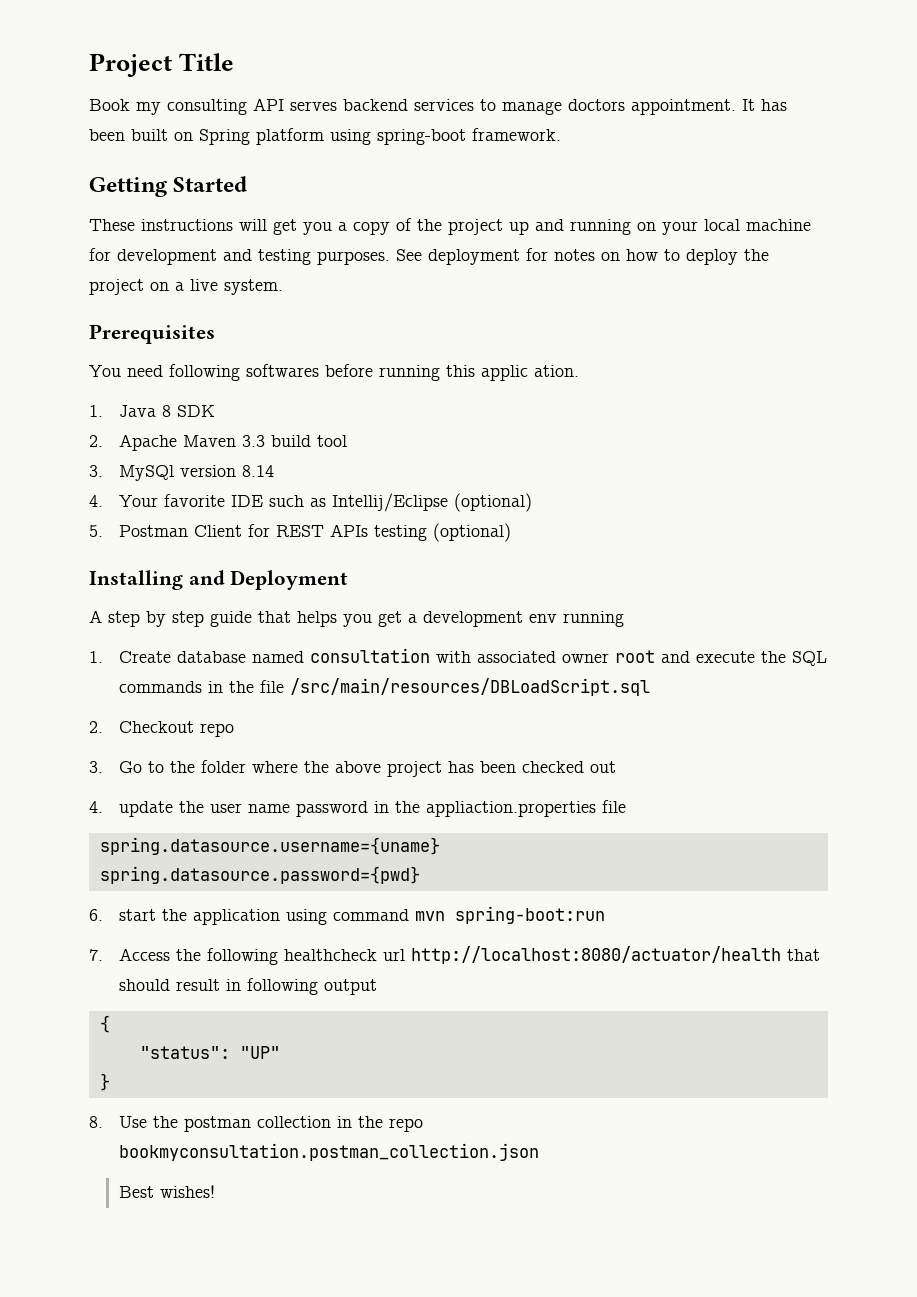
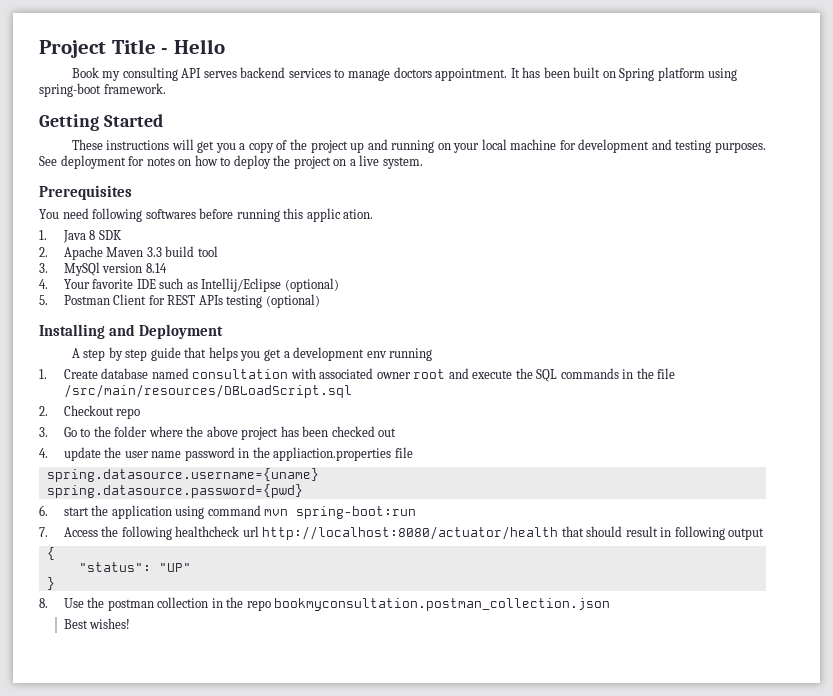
- Project Title
+ Project Title - Hello

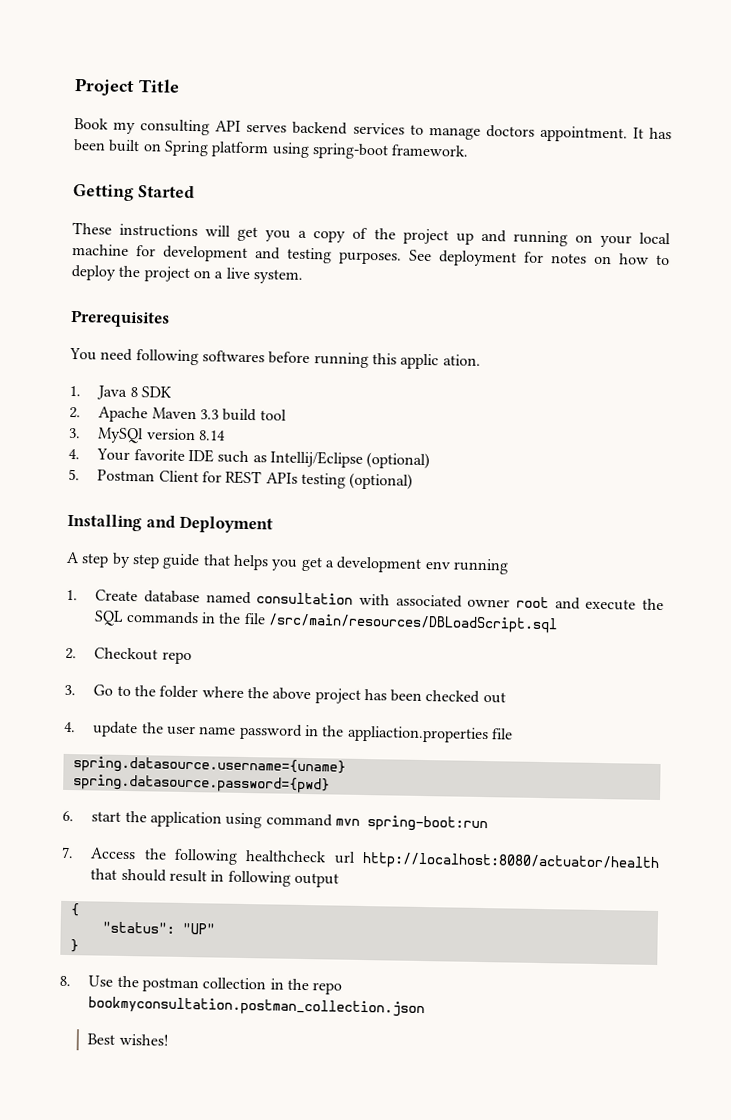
- Project Title - Hello
+ Project Title

